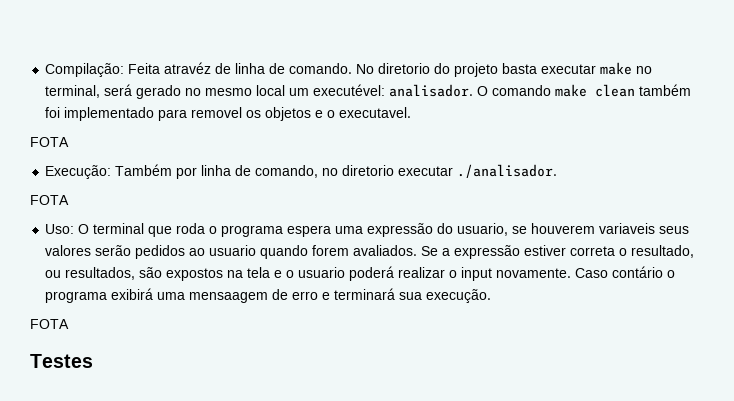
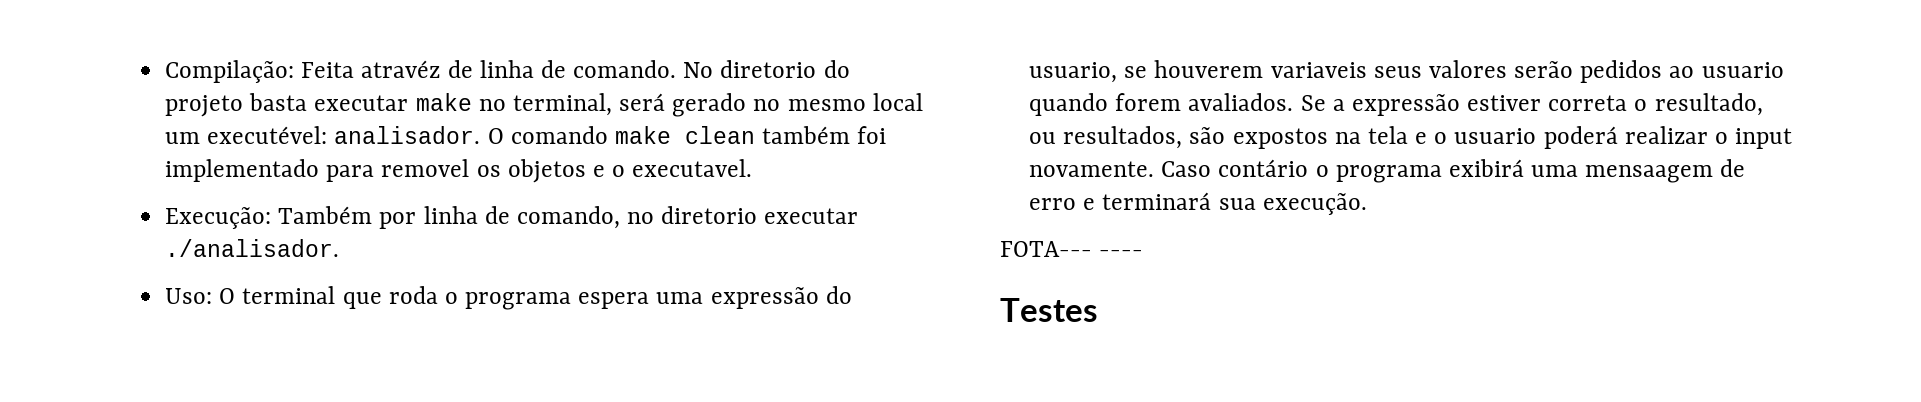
  O comando make clean também foi implementado para removel os objetos e o executavel.
- FOTA
  Execução: Também por linha de comando, no diretorio executar ./analisador.
- FOTA
  Caso contário o programa exibirá uma mensaagem de erro e terminará sua execução.
- FOTA
+ FOTA--- ----

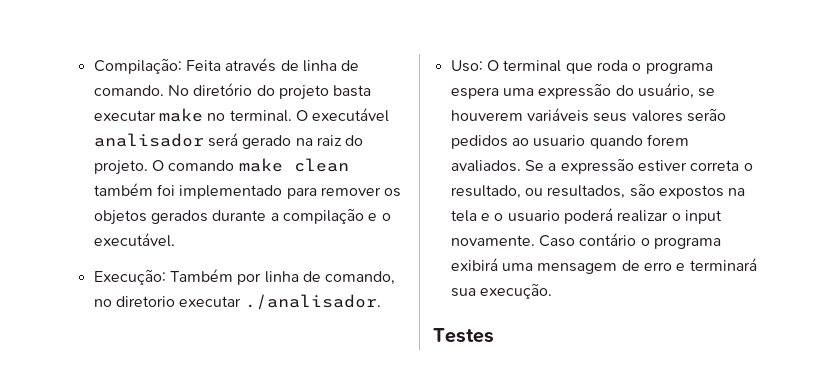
- Compilação: Feita atravéz de linha de comando.
+ Compilação: Feita através de linha de comando.
- No diretorio do projeto basta executar make no terminal, será gerado no mesmo local um executével: analisador.
+ No diretório do projeto basta executar make no terminal. O executável analisador será gerado na raiz do projeto.
- O comando make clean também foi implementado para removel os objetos e o executavel.
+ O comando make clean também foi implementado para remover os objetos gerados durante a compilação e o executável.
- Uso: O terminal que roda o programa espera uma expressão do usuario, se houverem variaveis seus valores serão pedidos ao usuario quando forem avaliados.
+ Uso: O terminal que roda o programa espera uma expressão do usuário, se houverem variáveis seus valores serão pedidos ao usuario quando forem avaliados.
- Caso contário o programa exibirá uma mensaagem de erro e terminará sua execução.
+ Caso contário o programa exibirá uma mensagem de erro e terminará sua execução.
- FOTA--- ----

